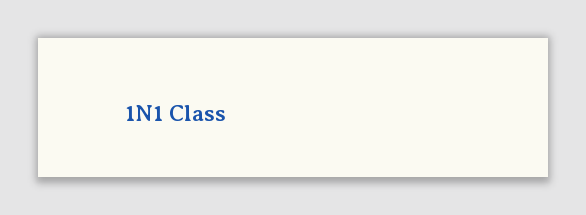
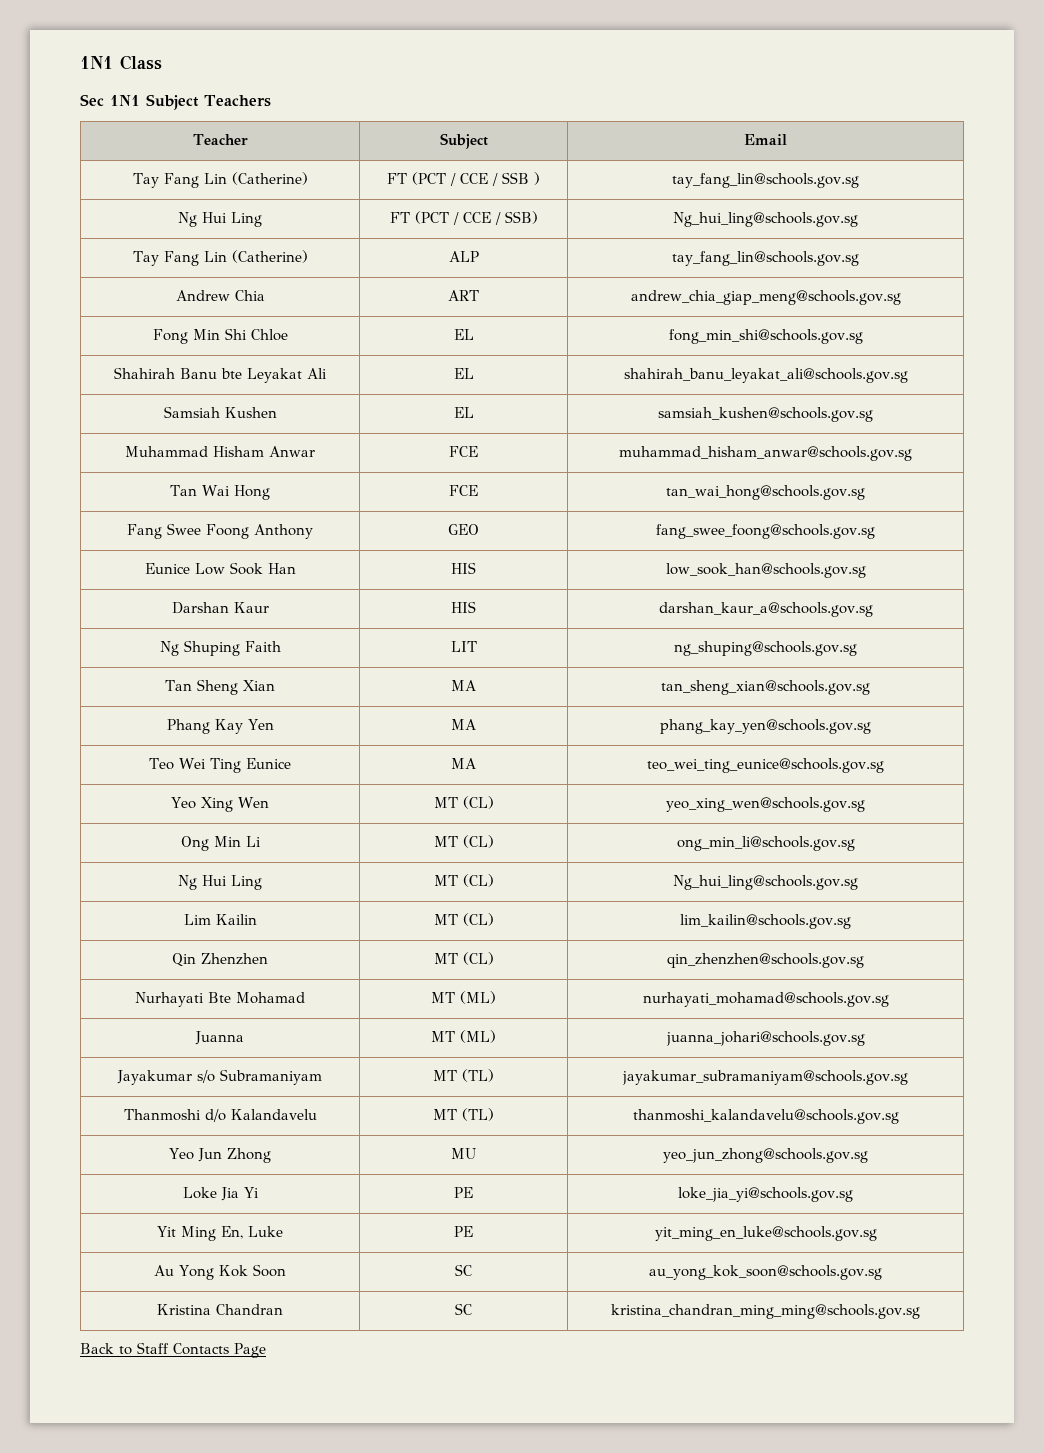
+ Sec 1N1 Subject Teachers
+ Teacher | Subject | Email
+ Tay Fang Lin (Catherine) | FT (PCT / CCE / SSB ) | tay_fang_lin@schools.gov.sg
+ Ng Hui Ling | FT (PCT / CCE / SSB) | Ng_hui_ling@schools.gov.sg
+ Tay Fang Lin (Catherine) | ALP | tay_fang_lin@schools.gov.sg
+ Andrew Chia | ART | andrew_chia_giap_meng@schools.gov.sg
+ Fong Min Shi Chloe | EL | fong_min_shi@schools.gov.sg
+ Shahirah Banu bte Leyakat Ali | EL | shahirah_banu_leyakat_ali@schools.gov.sg
+ Samsiah Kushen | EL | samsiah_kushen@schools.gov.sg
+ Muhammad Hisham Anwar | FCE | muhammad_hisham_anwar@schools.gov.sg
+ Tan Wai Hong | FCE | tan_wai_hong@schools.gov.sg
+ Fang Swee Foong Anthony | GEO | fang_swee_foong@schools.gov.sg
+ Eunice Low Sook Han | HIS | low_sook_han@schools.gov.sg
+ Darshan Kaur | HIS | darshan_kaur_a@schools.gov.sg
+ Ng Shuping Faith | LIT | ng_shuping@schools.gov.sg
+ Tan Sheng Xian | MA | tan_sheng_xian@schools.gov.sg
+ Phang Kay Yen | MA | phang_kay_yen@schools.gov.sg
+ Teo Wei Ting Eunice | MA | teo_wei_ting_eunice@schools.gov.sg
+ Yeo Xing Wen | MT (CL) | yeo_xing_wen@schools.gov.sg
+ Ong Min Li | MT (CL) | ong_min_li@schools.gov.sg
+ Ng Hui Ling | MT (CL) | Ng_hui_ling@schools.gov.sg
+ Lim Kailin | MT (CL) | lim_kailin@schools.gov.sg
+ Qin Zhenzhen | MT (CL) | qin_zhenzhen@schools.gov.sg
+ Nurhayati Bte Mohamad | MT (ML) | nurhayati_mohamad@schools.gov.sg
+ Juanna | MT (ML) | juanna_johari@schools.gov.sg
+ Jayakumar s/o Subramaniyam | MT (TL) | jayakumar_subramaniyam@schools.gov.sg
+ Thanmoshi d/o Kalandavelu | MT (TL) | thanmoshi_kalandavelu@schools.gov.sg
+ Yeo Jun Zhong | MU | yeo_jun_zhong@schools.gov.sg
+ Loke Jia Yi | PE | loke_jia_yi@schools.gov.sg
+ Yit Ming En, Luke | PE | yit_ming_en_luke@schools.gov.sg
+ Au Yong Kok Soon | SC | au_yong_kok_soon@schools.gov.sg
+ Kristina Chandran | SC | kristina_chandran_ming_ming@schools.gov.sg
+ Back to Staff Contacts Page

